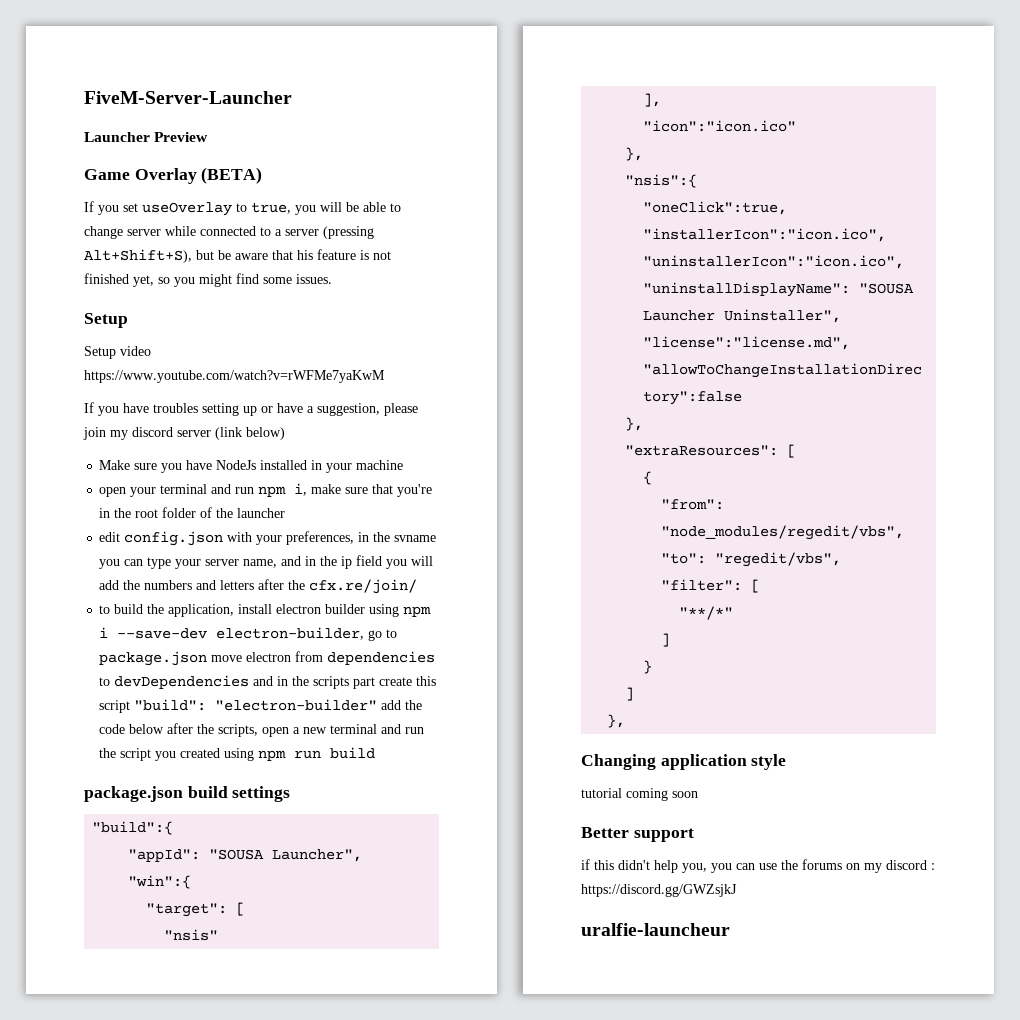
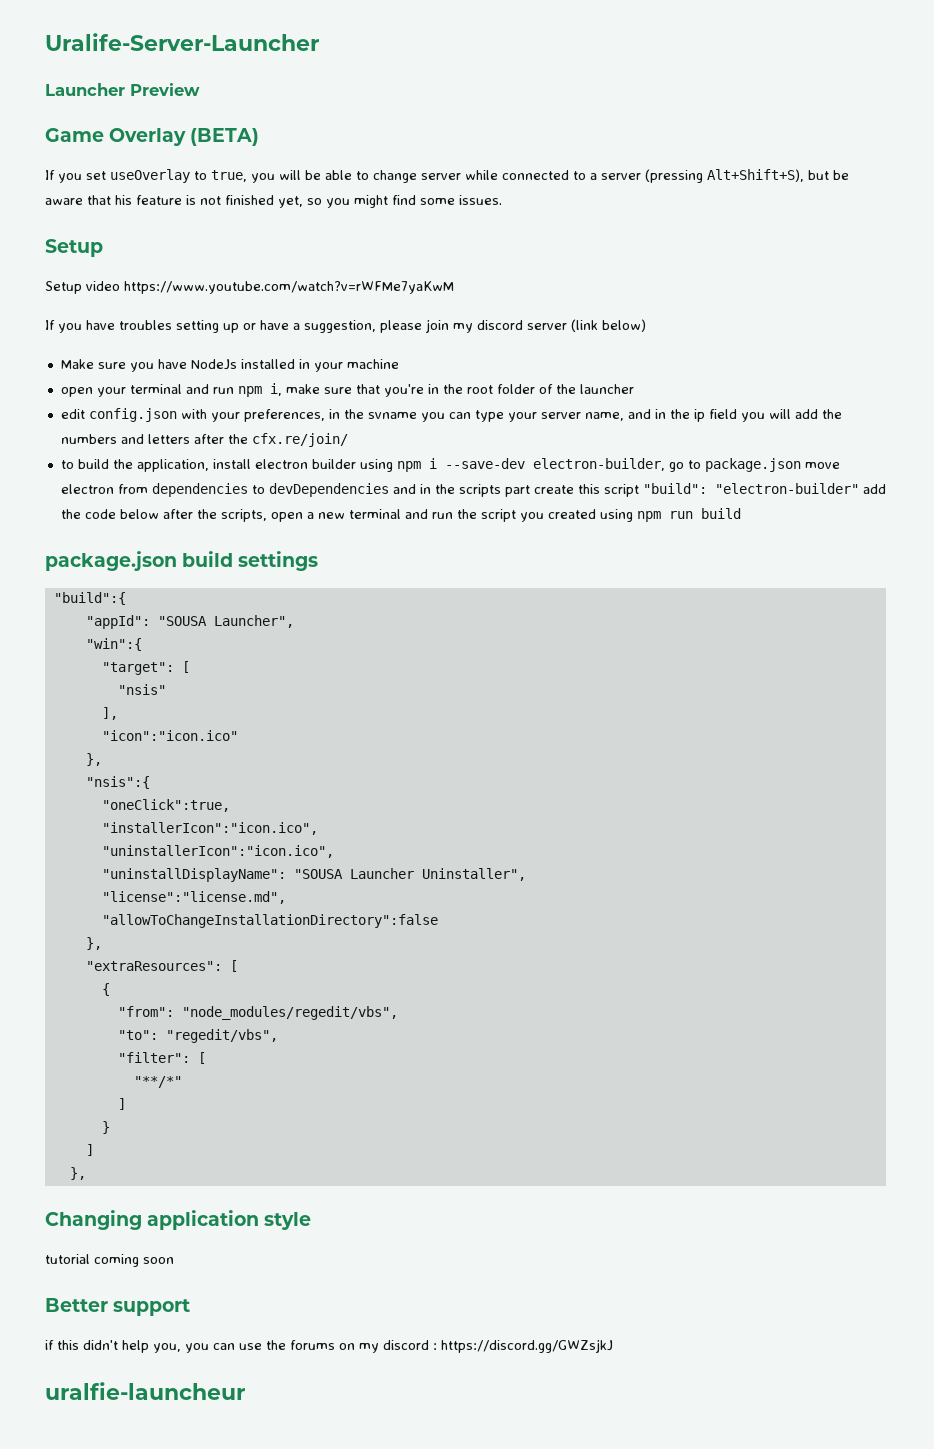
- FiveM-Server-Launcher
+ Uralife-Server-Launcher

